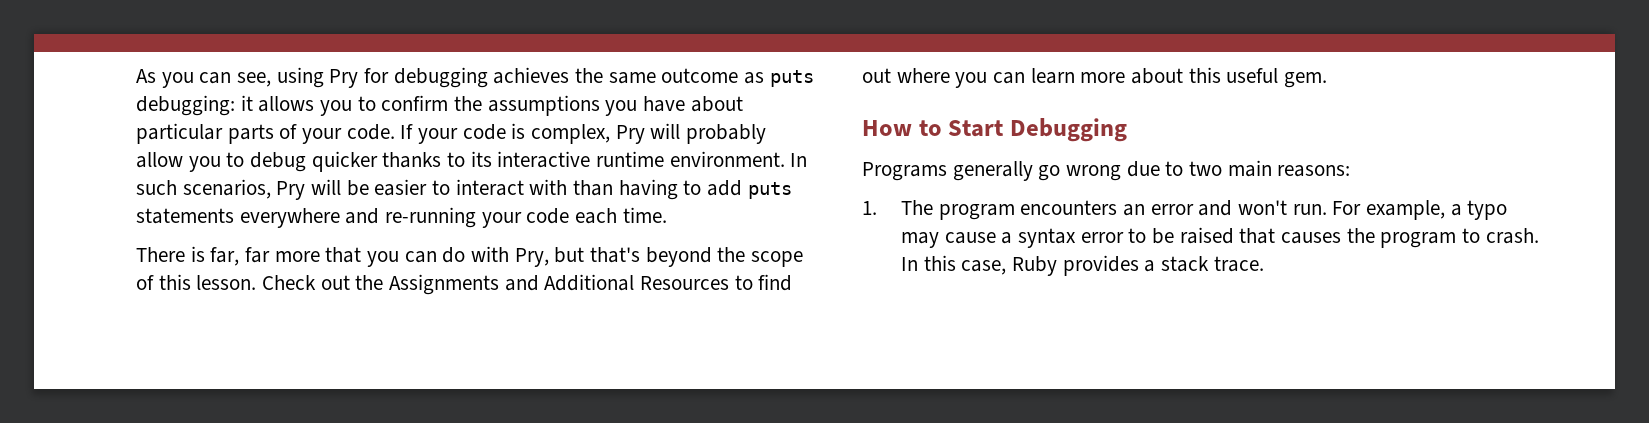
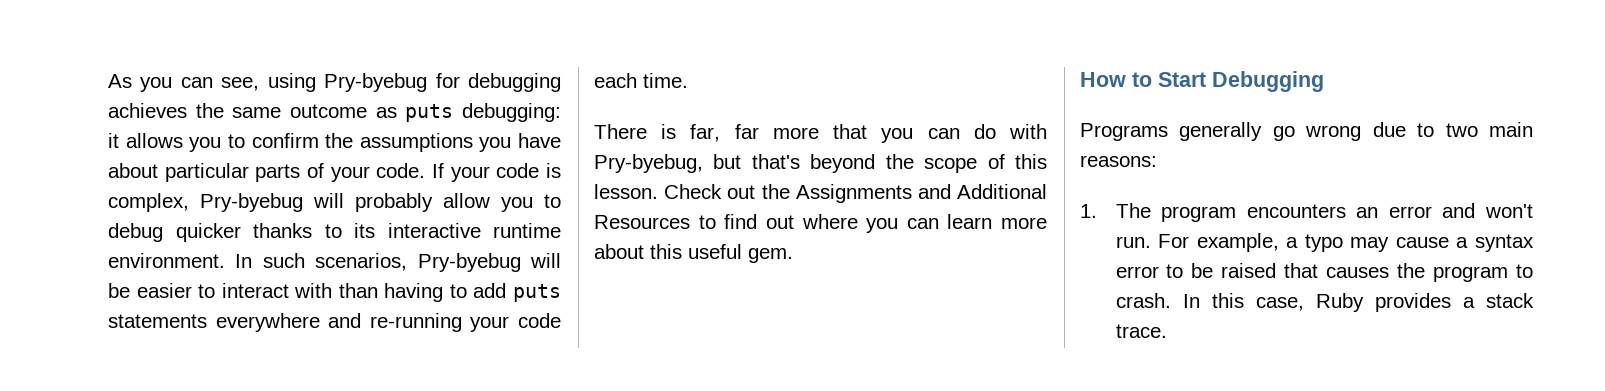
- As you can see, using Pry for debugging achieves the same outcome as puts debugging: it allows you to confirm the assumptions you have about particular parts of your code.
+ As you can see, using Pry-byebug for debugging achieves the same outcome as puts debugging: it allows you to confirm the assumptions you have about particular parts of your code.
- If your code is complex, Pry will probably allow you to debug quicker thanks to its interactive runtime environment.
+ If your code is complex, Pry-byebug will probably allow you to debug quicker thanks to its interactive runtime environment.
- In such scenarios, Pry will be easier to interact with than having to add puts statements everywhere and re-running your code each time.
+ In such scenarios, Pry-byebug will be easier to interact with than having to add puts statements everywhere and re-running your code each time.
- There is far, far more that you can do with Pry, but that's beyond the scope of this lesson.
+ There is far, far more that you can do with Pry-byebug, but that's beyond the scope of this lesson.

